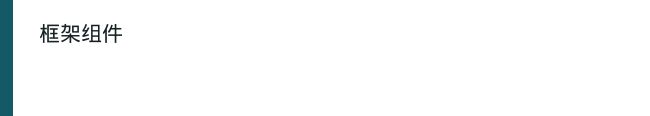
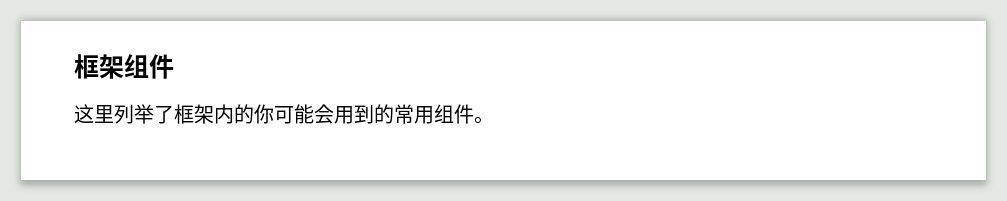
+ 这里列举了框架内的你可能会用到的常用组件。

